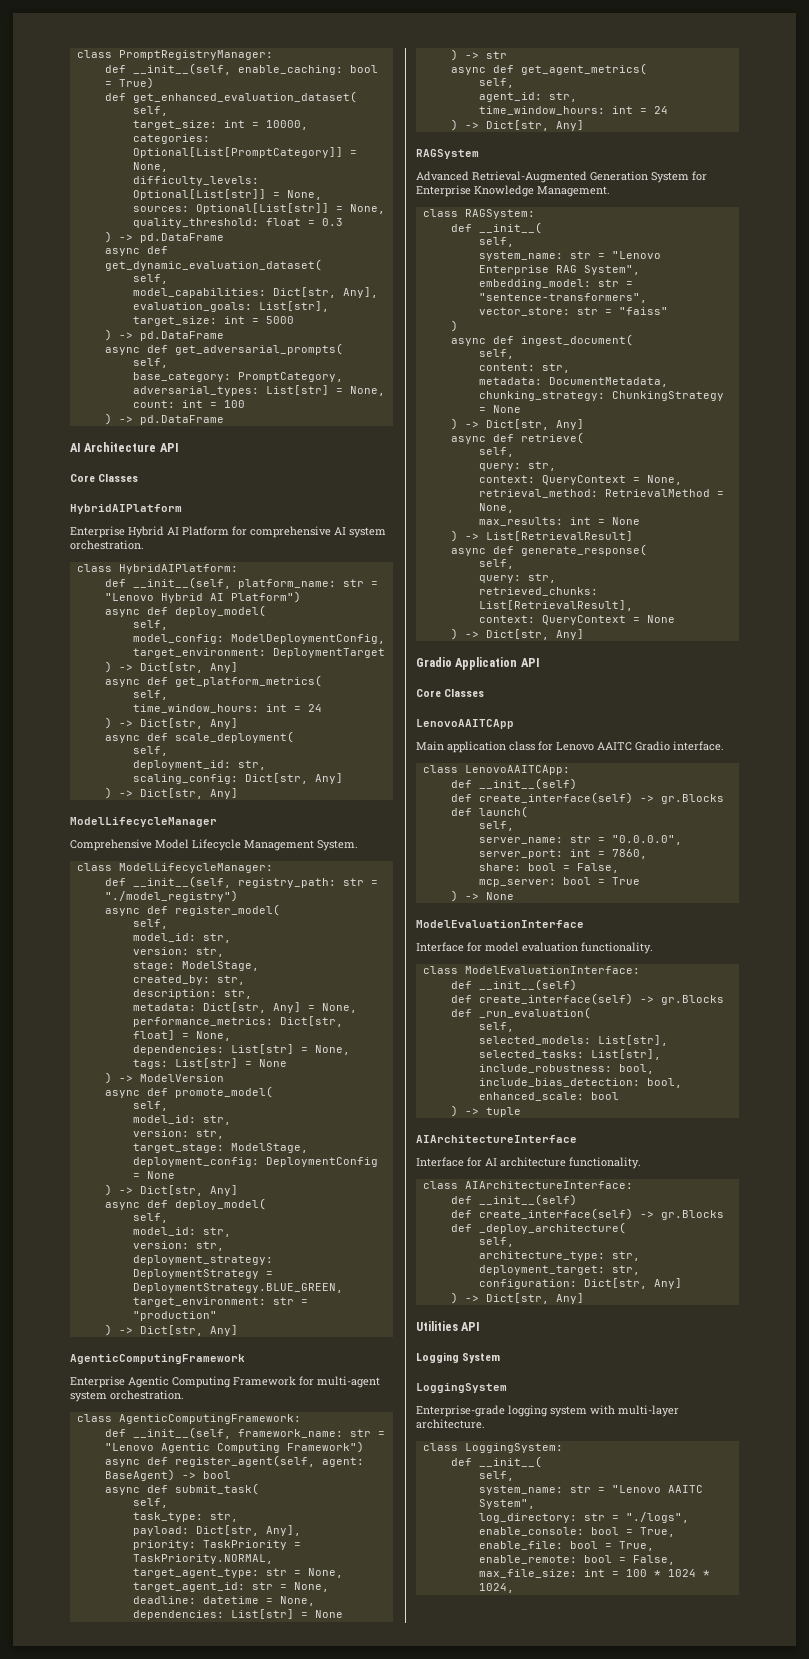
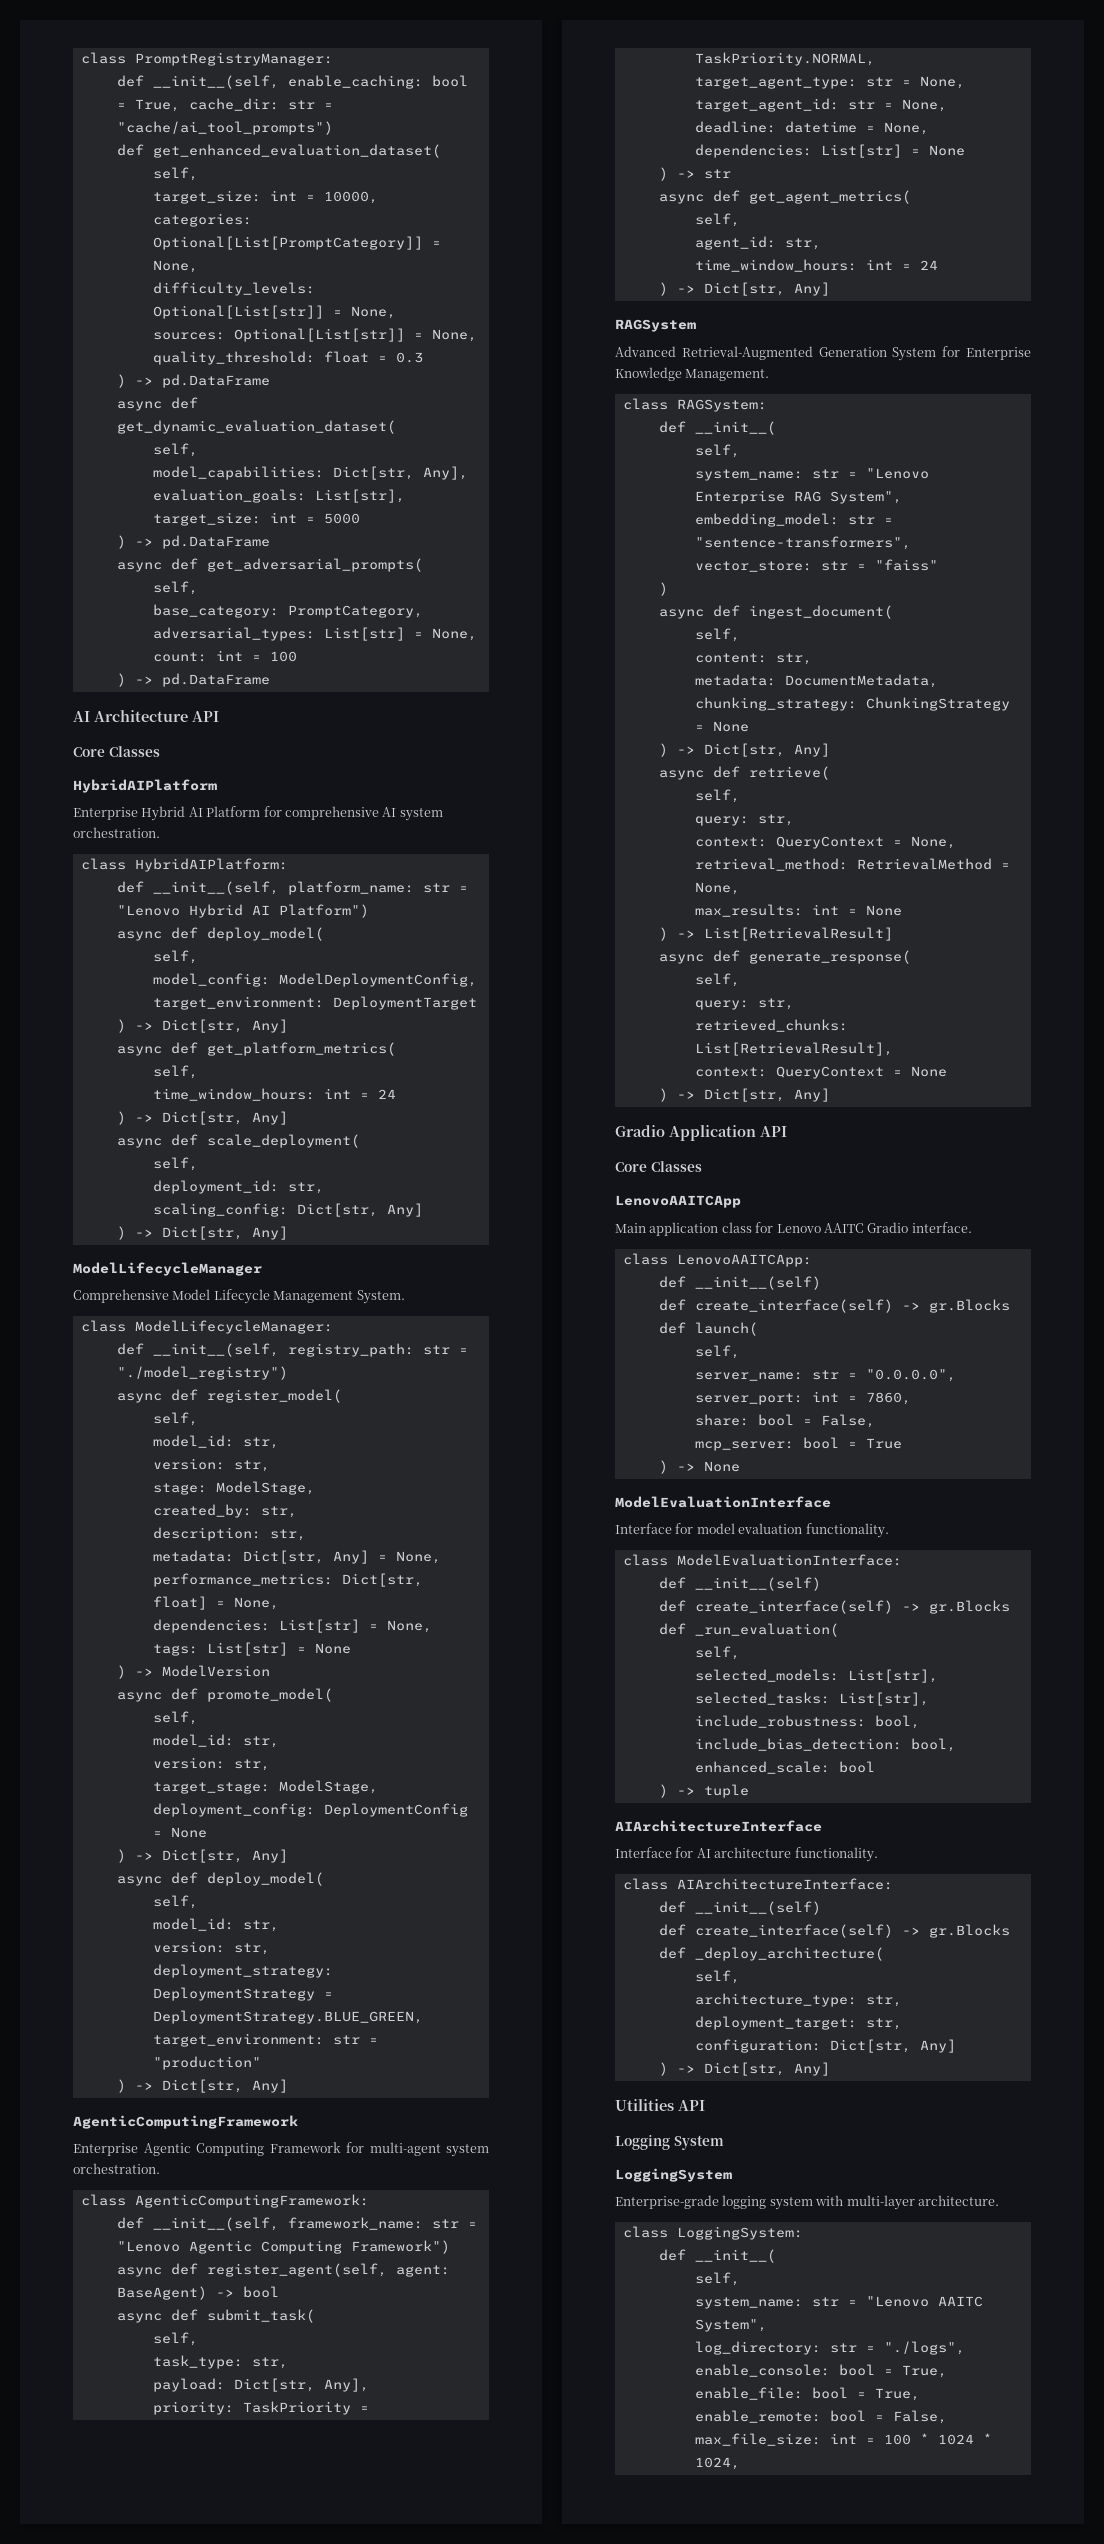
- def __init__(self, enable_caching: bool = True)
+ def __init__(self, enable_caching: bool = True, cache_dir: str = "cache/ai_tool_prompts")

